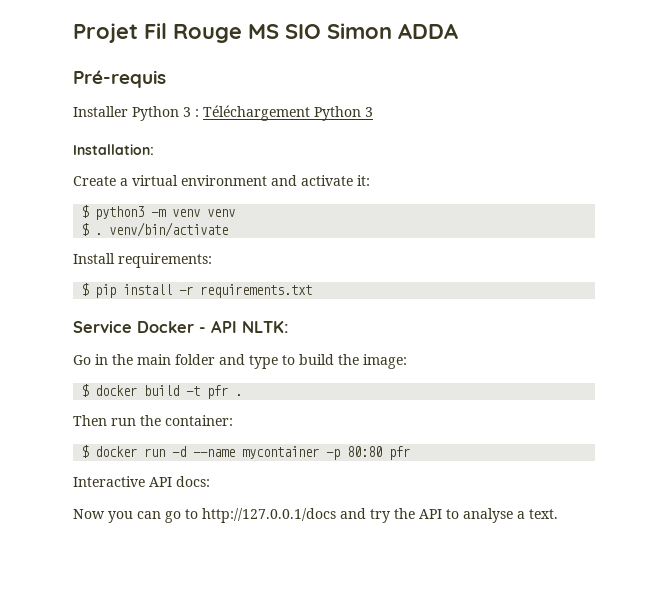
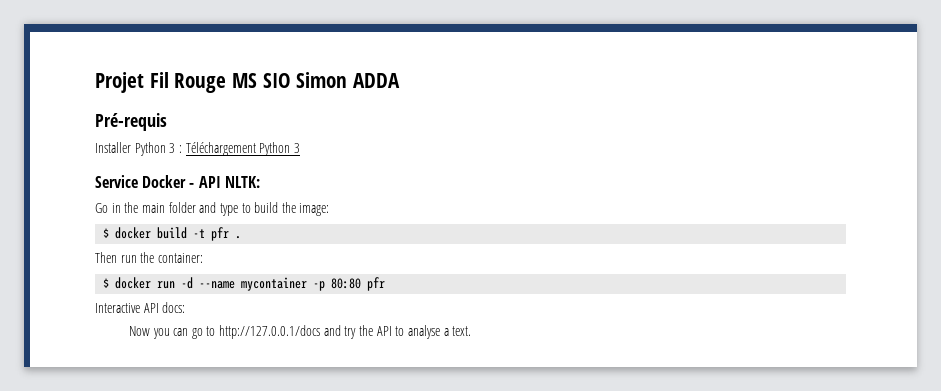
- Installation:
- Create a virtual environment and activate it:
- $ python3 -m venv venv
- $ . venv/bin/activate
- Install requirements:
- $ pip install -r requirements.txt

